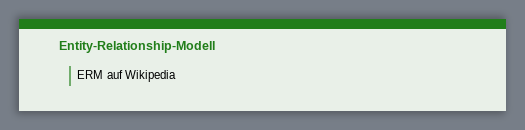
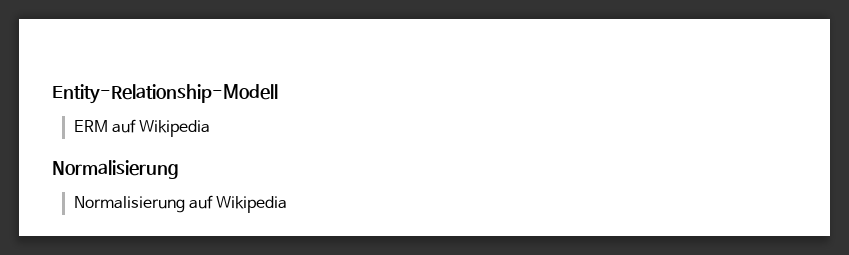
  ERM auf Wikipedia
+ Normalisierung
+ Normalisierung auf Wikipedia

